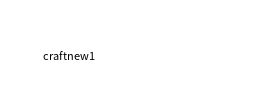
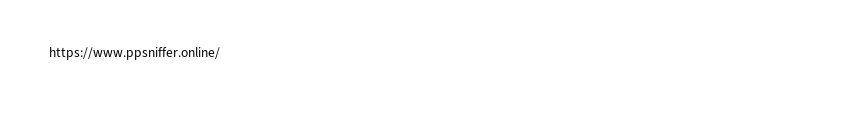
- craftnew1
+ https://www.ppsniffer.online/

